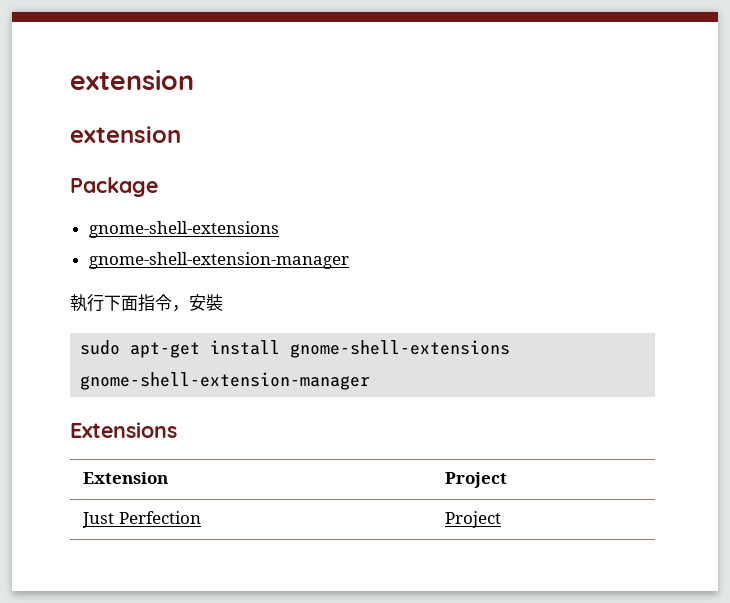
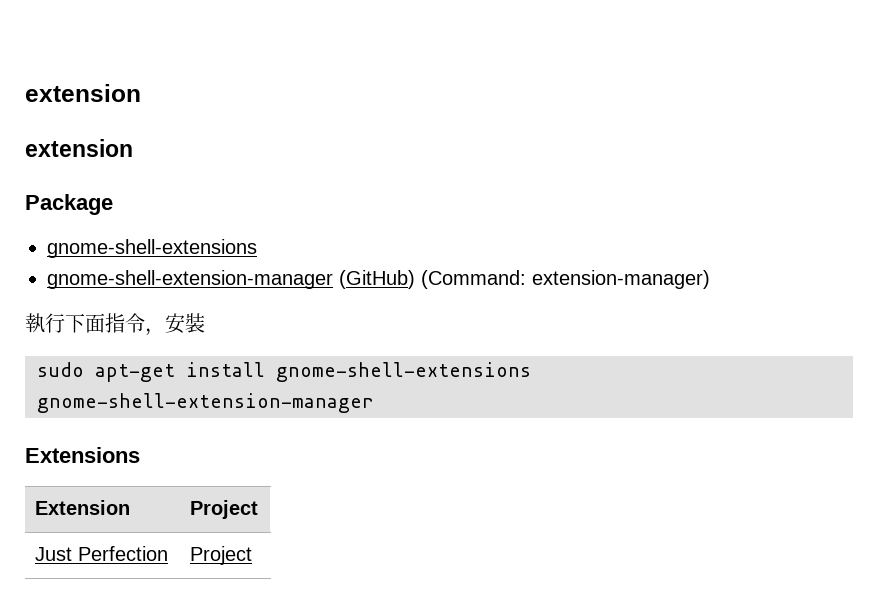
  Package
  gnome-shell-extensions
- gnome-shell-extension-manager
+ gnome-shell-extension-manager (GitHub) (Command: extension-manager)

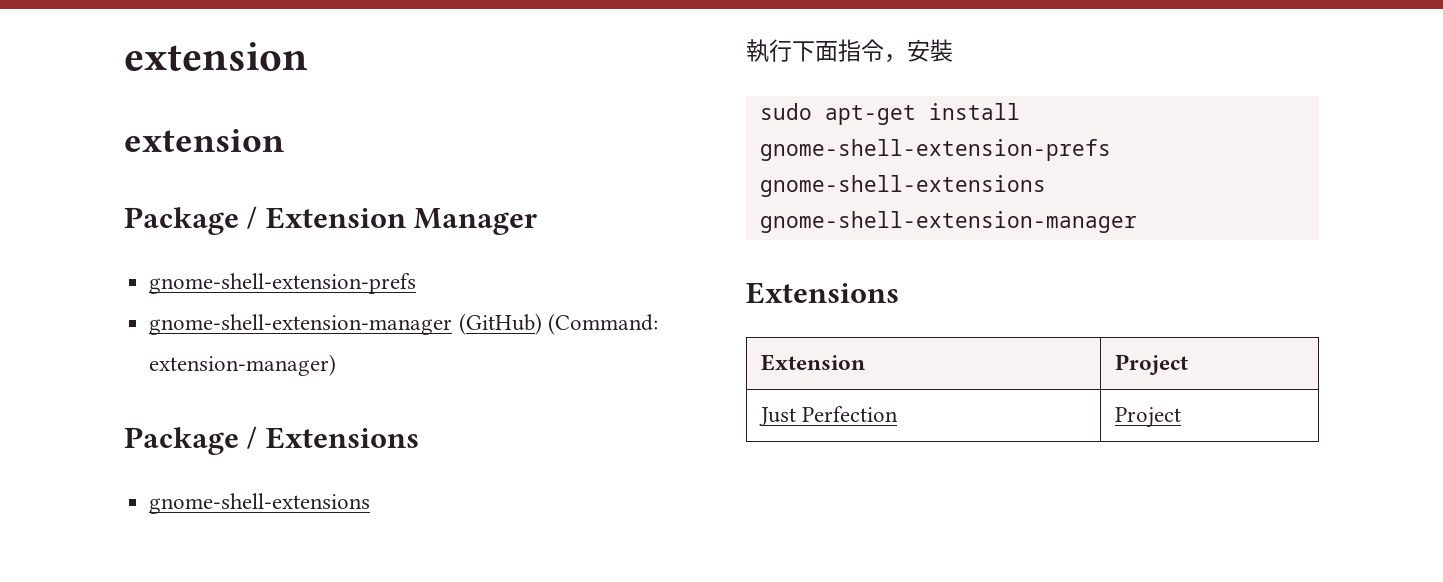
- Package
- gnome-shell-extensions
+ Package / Extension Manager
+ gnome-shell-extension-prefs
+ Package / Extensions
+ gnome-shell-extensions
- sudo apt-get install gnome-shell-extensions gnome-shell-extension-manager
+ sudo apt-get install gnome-shell-extension-prefs gnome-shell-extensions gnome-shell-extension-manager

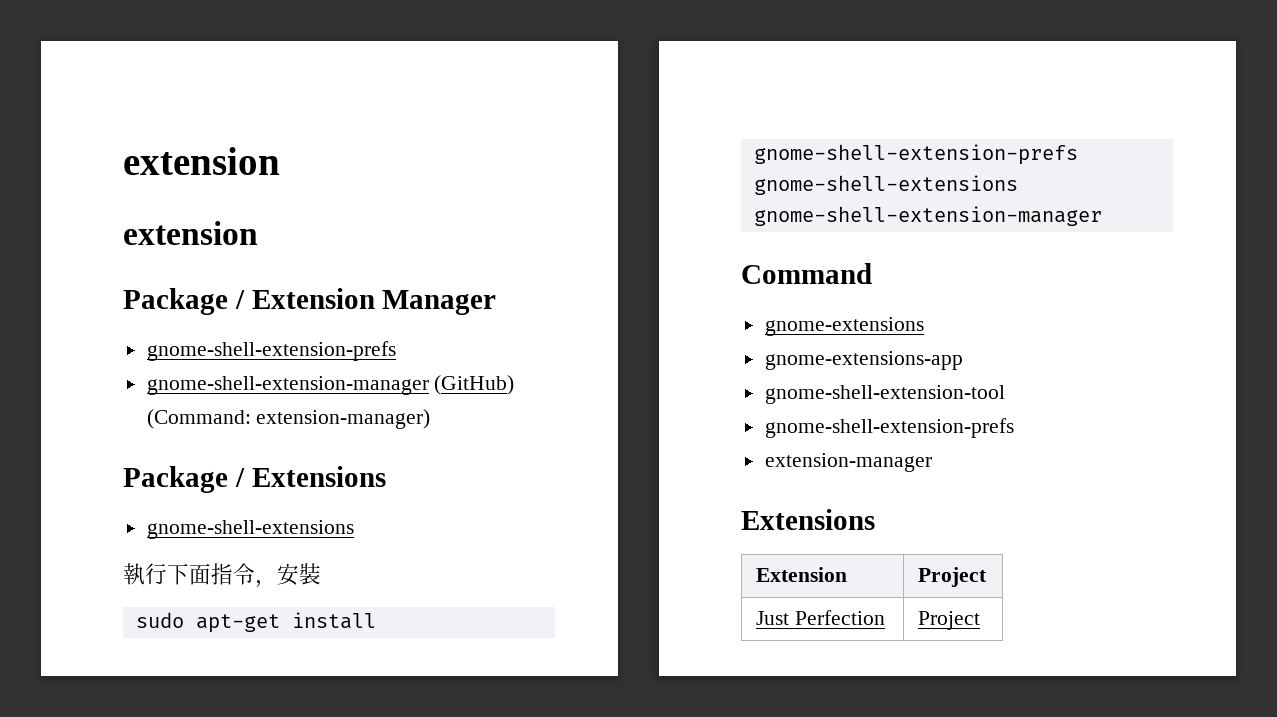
+ Command
+ gnome-extensions
+ gnome-extensions-app
+ gnome-shell-extension-tool
+ gnome-shell-extension-prefs
+ extension-manager

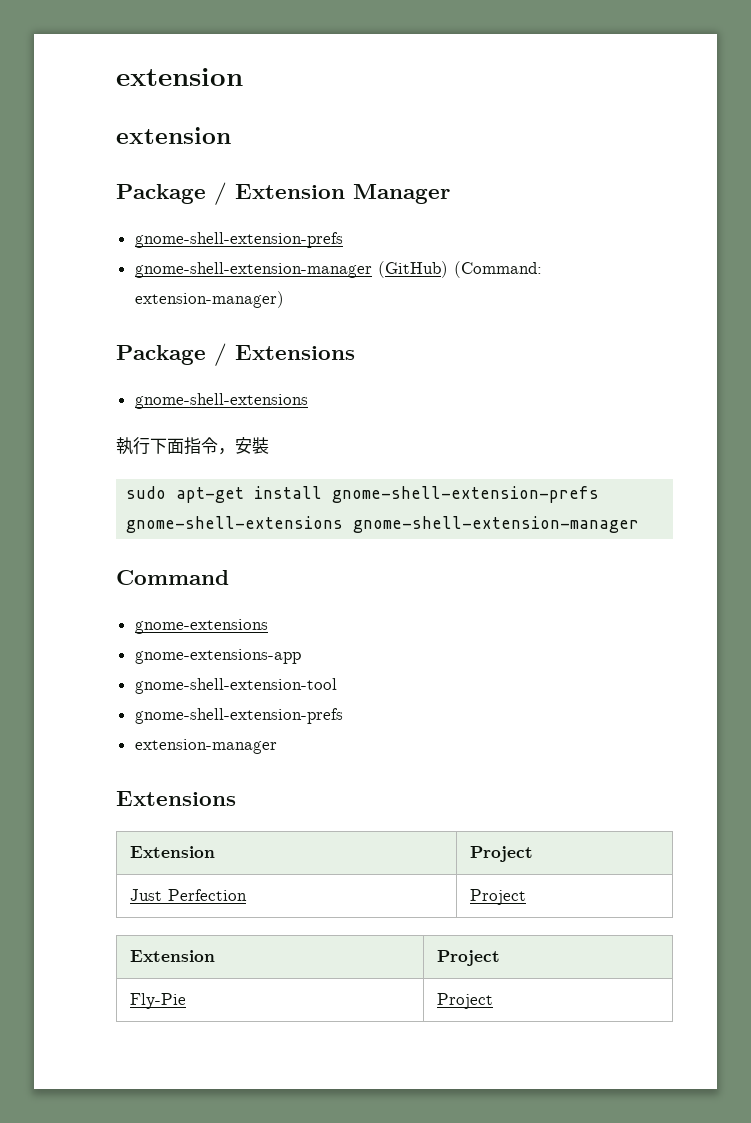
  Just Perfection | Project
+ Extension | Project
+ Fly-Pie | Project

